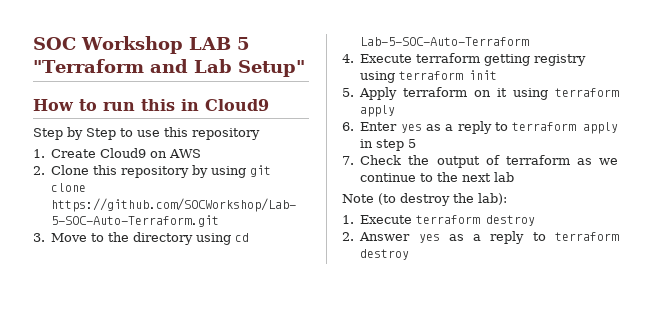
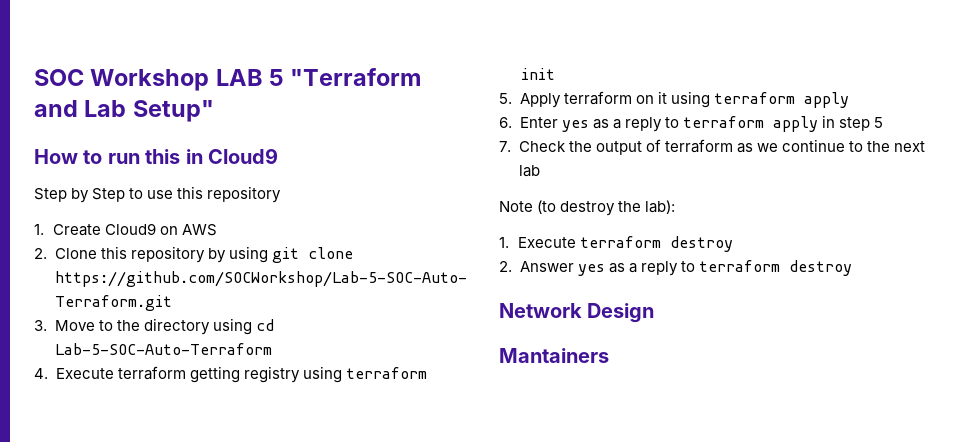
+ Network Design
+ Mantainers

